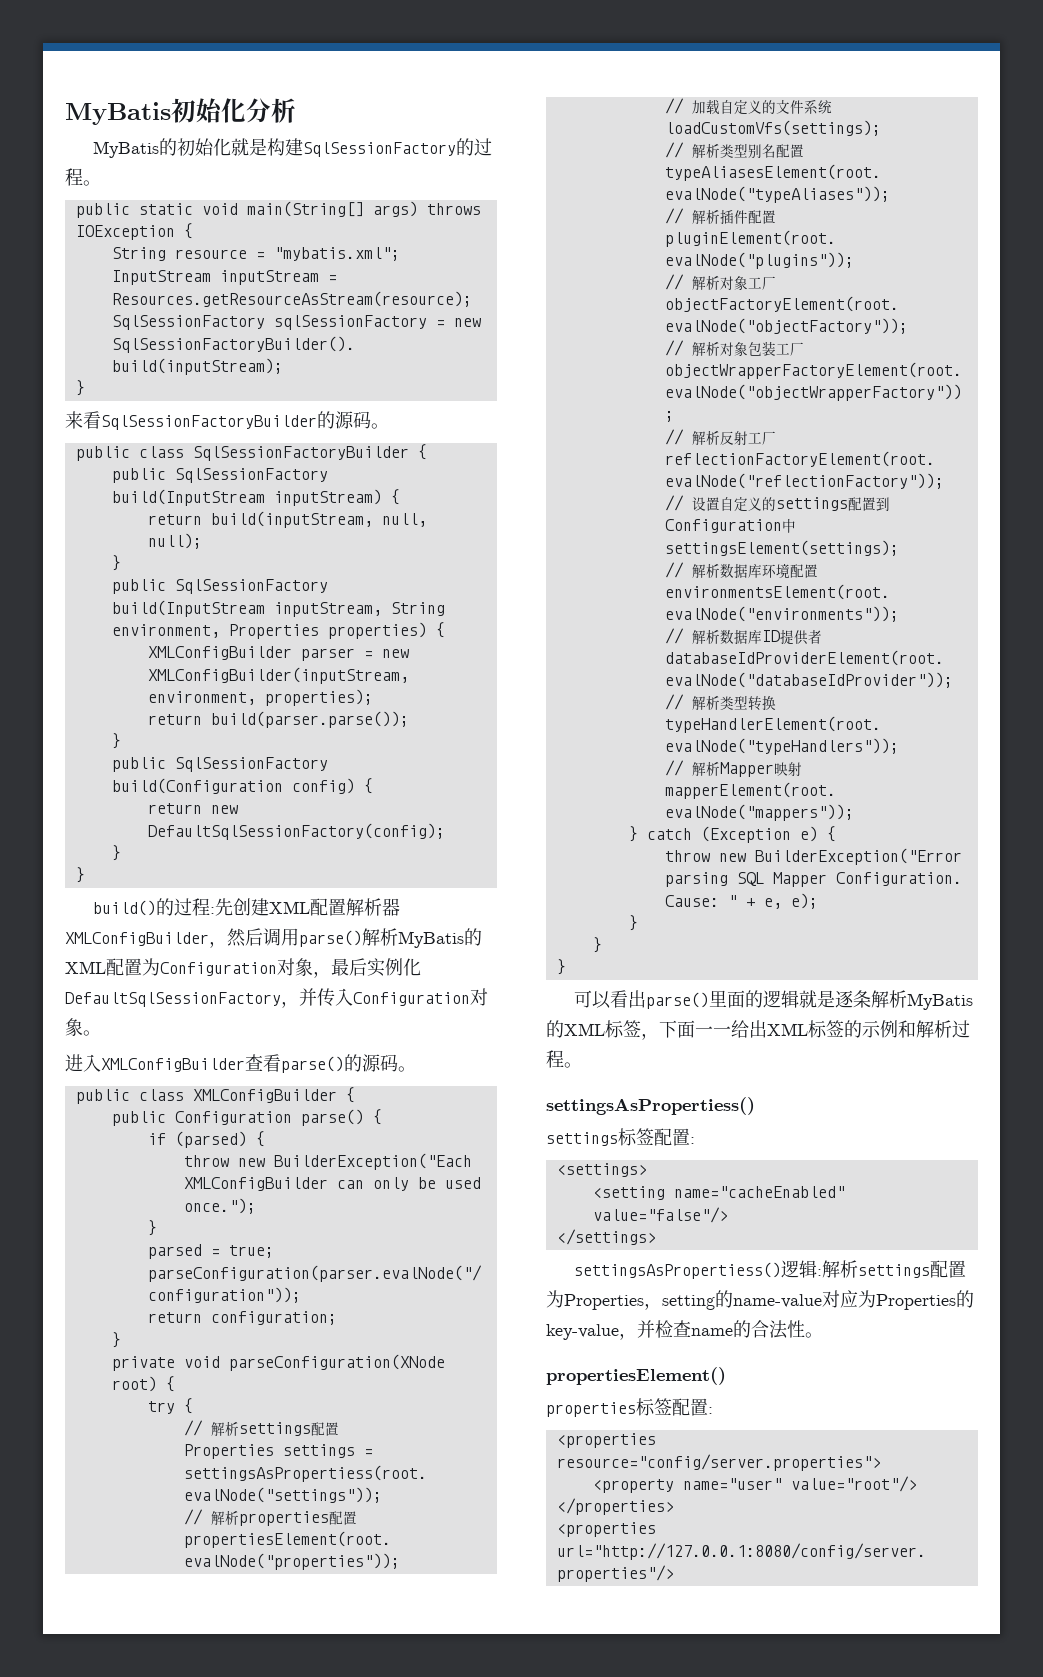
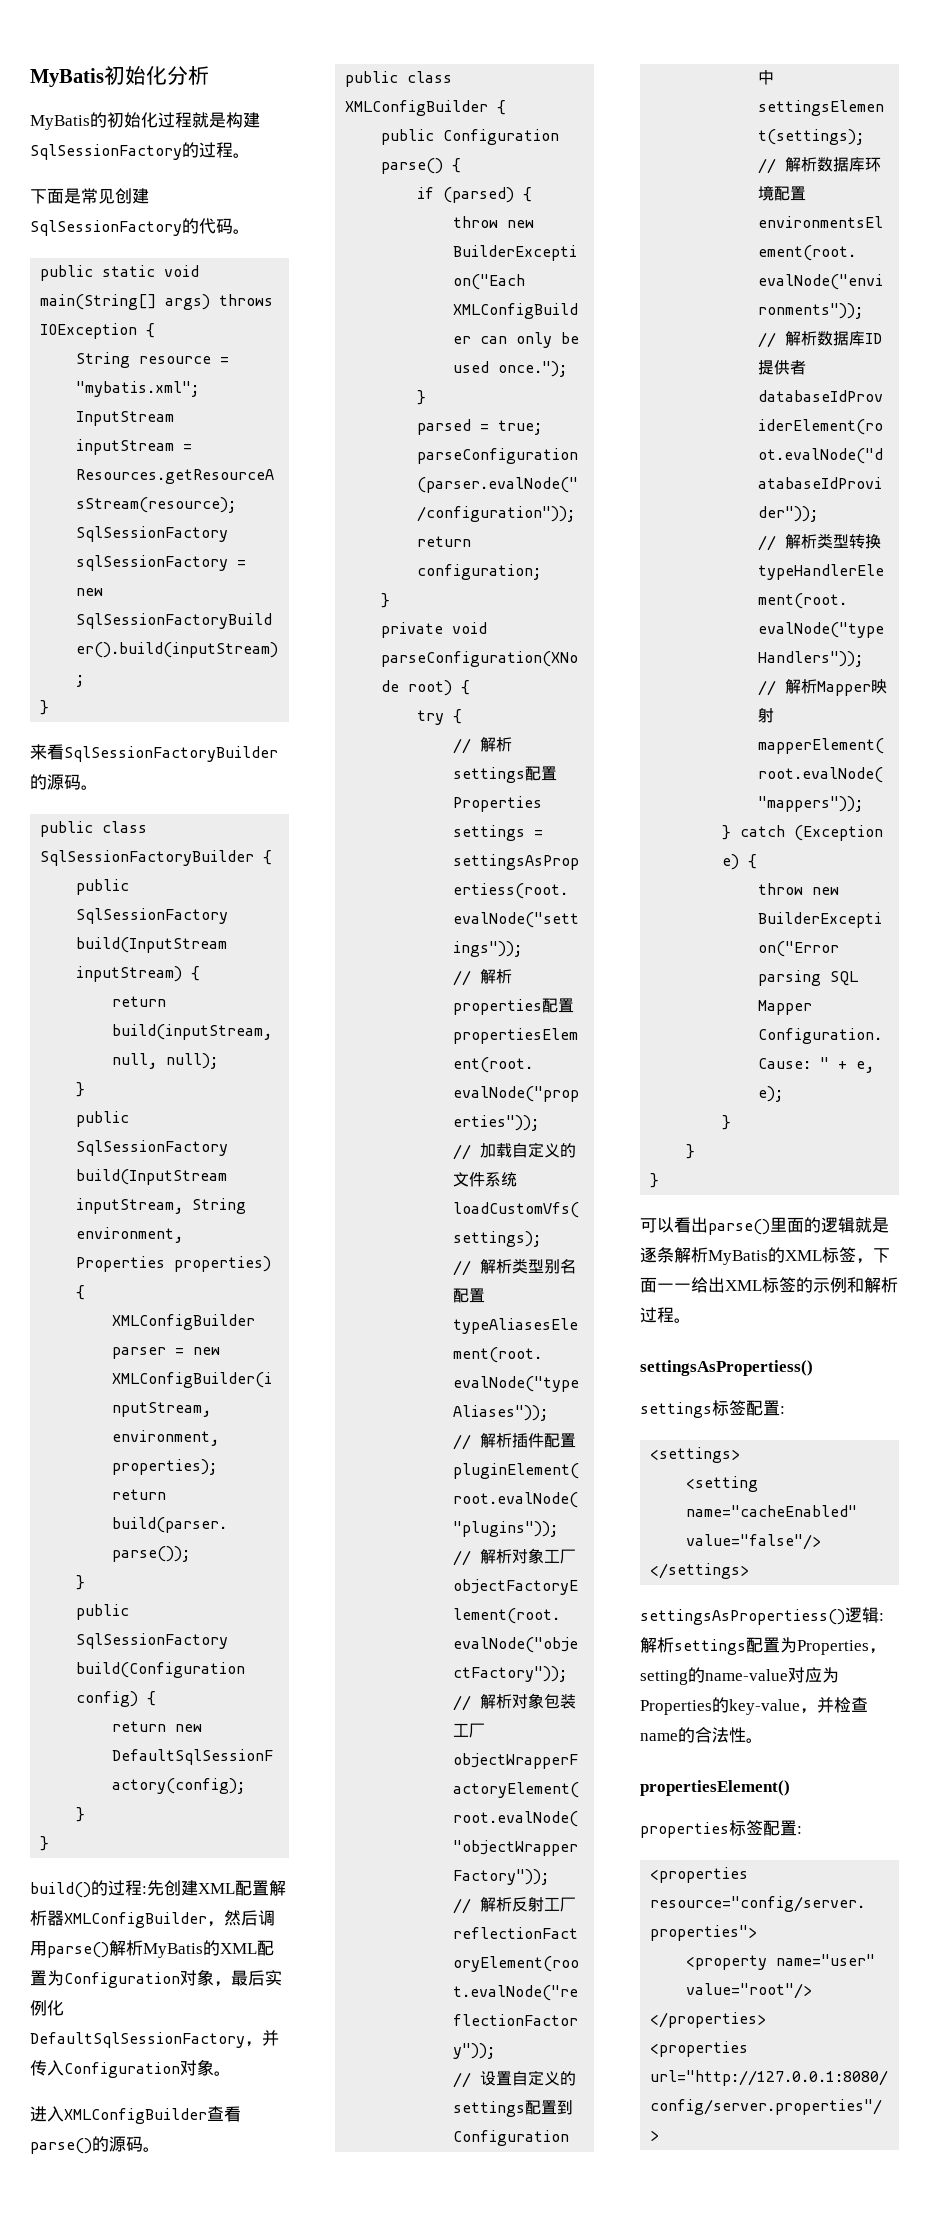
- MyBatis的初始化就是构建SqlSessionFactory的过程。
+ MyBatis的初始化过程就是构建SqlSessionFactory的过程。
+ 下面是常见创建SqlSessionFactory的代码。

